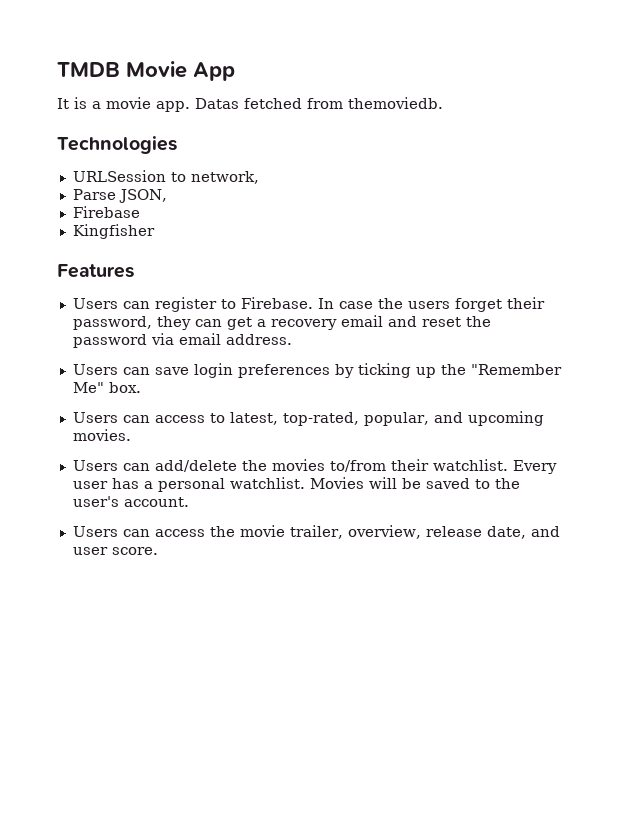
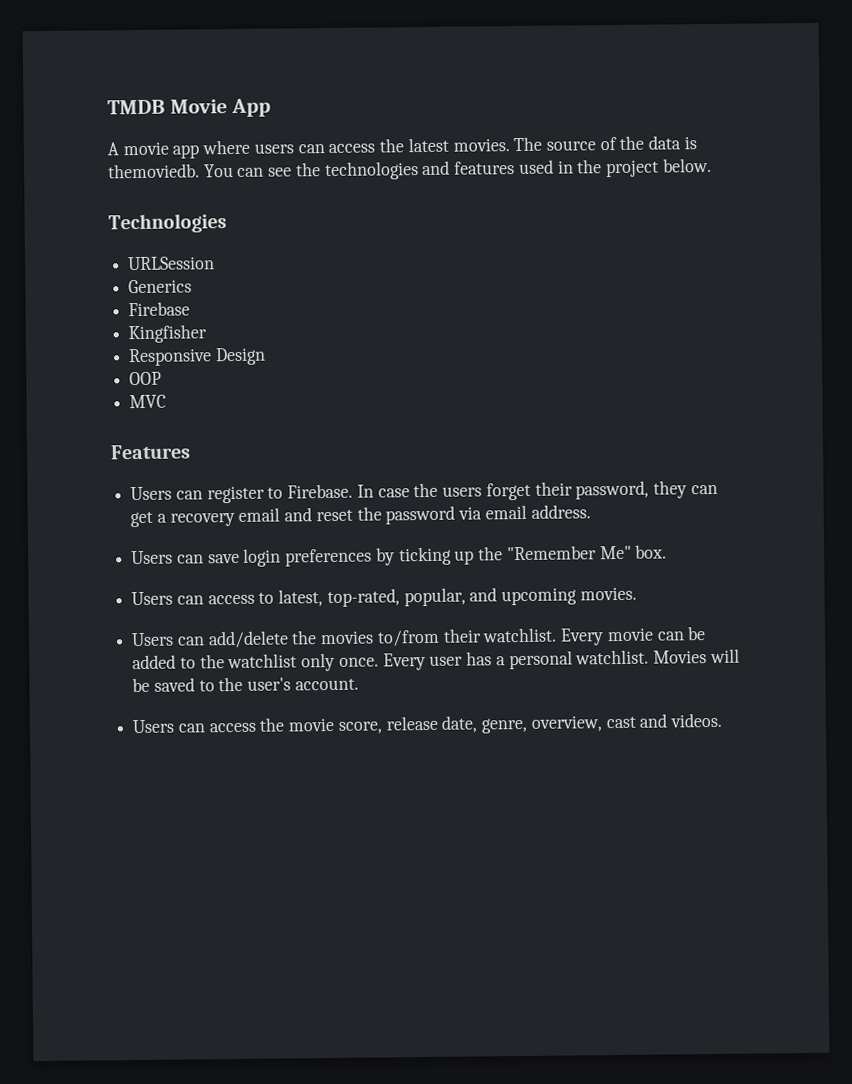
- It is a movie app. Datas fetched from themoviedb.
+ A movie app where users can access the latest movies. The source of the data is themoviedb. You can see the technologies and features used in the project below.
  Technologies
- URLSession to network,
- Parse JSON,
+ URLSession
+ Generics
  Firebase
  Kingfisher
+ Responsive Design
+ OOP
+ MVC
- Every user has a personal watchlist.
+ Every movie can be added to the watchlist only once. Every user has a personal watchlist.
- Users can access the movie trailer, overview, release date, and user score.
+ Users can access the movie score, release date, genre, overview, cast and videos.

